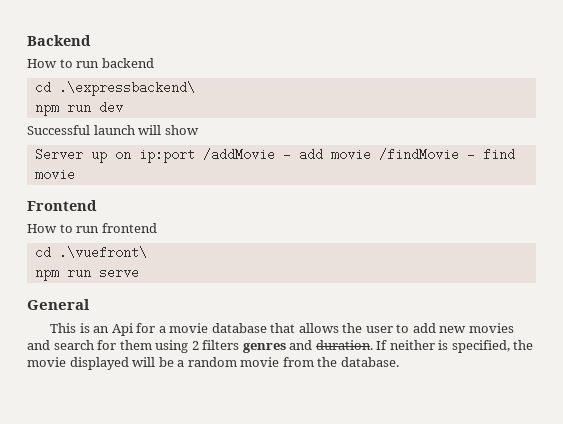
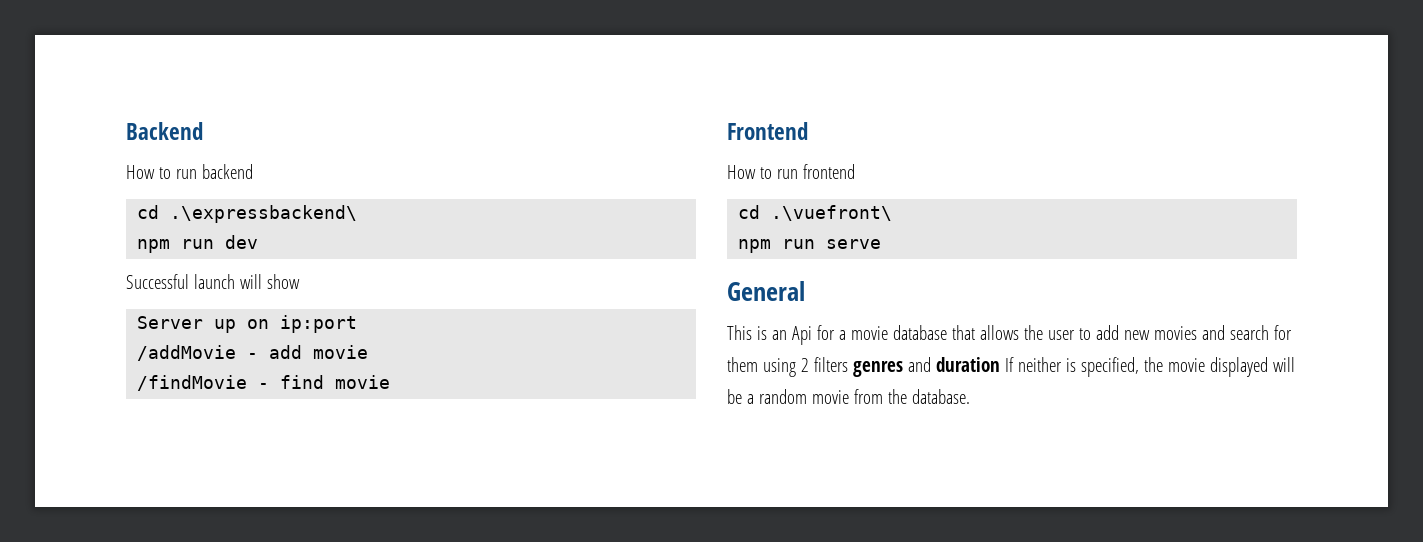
- Server up on ip:port /addMovie - add movie /findMovie - find movie
+ Server up on ip:port
+ /addMovie - add movie
+ /findMovie - find movie
- This is an Api for a movie database that allows the user to add new movies and search for them using 2 filters genres and duration. If neither is specified, the movie displayed will be a random movie from the database.
+ This is an Api for a movie database that allows the user to add new movies and search for them using 2 filters genres and duration If neither is specified, the movie displayed will be a random movie from the database.

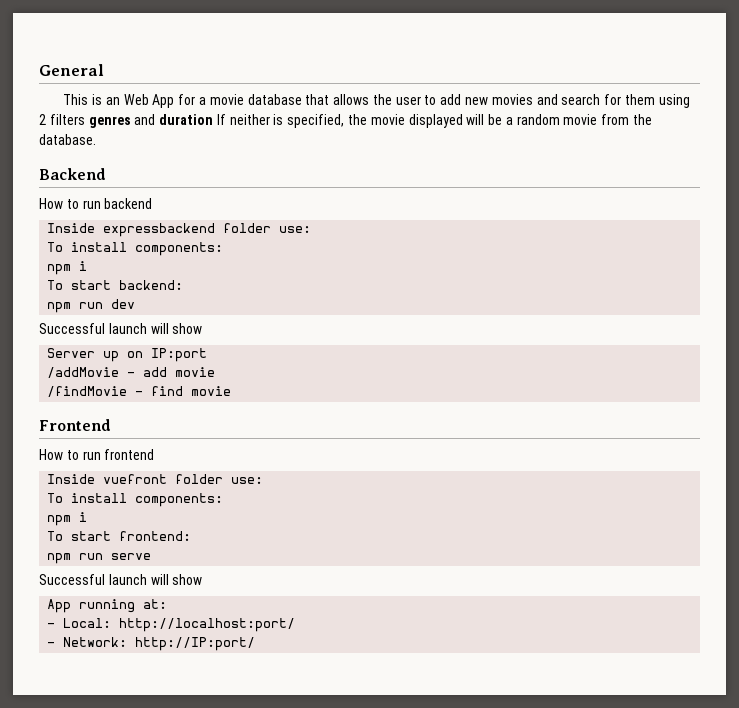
- Backend
- How to run backend
- cd .\expressbackend\
- npm run dev
- Successful launch will show
- Server up on ip:port
- /addMovie - add movie
- /findMovie - find movie
- Frontend
- How to run frontend
- cd .\vuefront\
- npm run serve
- This is an Api for a movie database that allows the user to add new movies and search for them using 2 filters genres and duration If neither is specified, the movie displayed will be a random movie from the database.
+ This is an Web App for a movie database that allows the user to add new movies and search for them using 2 filters genres and duration If neither is specified, the movie displayed will be a random movie from the database.
+ Backend
+ How to run backend
+ Inside expressbackend folder use:
+ To install components:
+ npm i
+ To start backend:
+ npm run dev
+ Successful launch will show
+ Server up on IP:port
+ /addMovie - add movie
+ /findMovie - find movie
+ Frontend
+ How to run frontend
+ Inside vuefront folder use:
+ To install components:
+ npm i
+ To start frontend:
+ npm run serve
+ Successful launch will show
+ App running at:
+ - Local: http://localhost:port/
+ - Network: http://IP:port/

